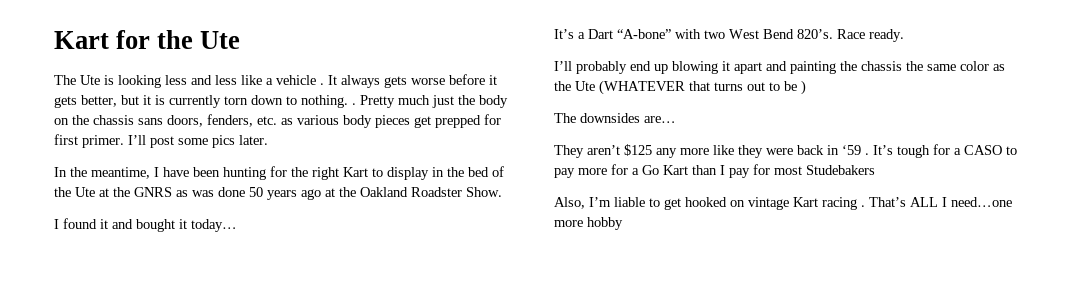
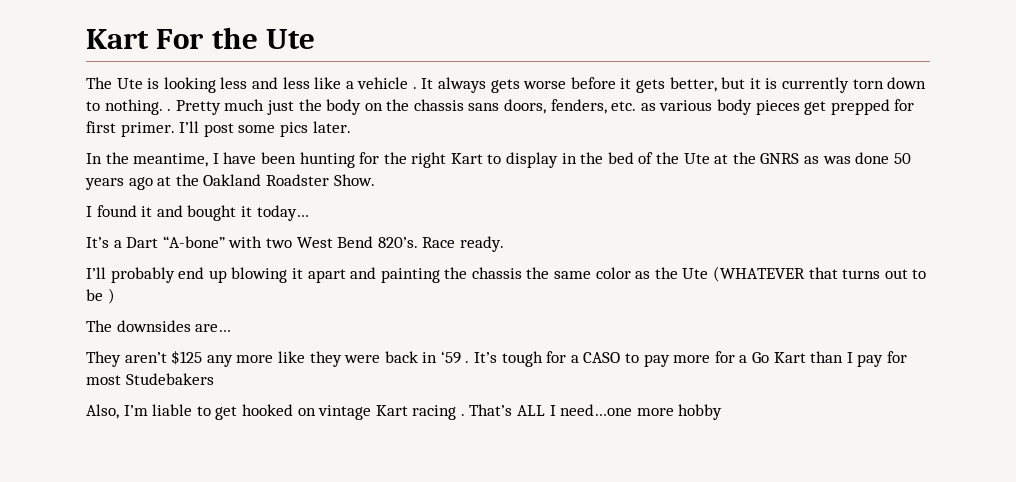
- Kart for the Ute
+ Kart For the Ute

